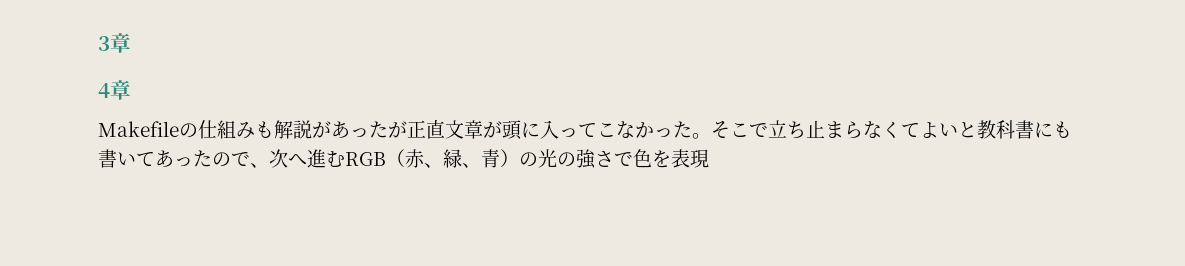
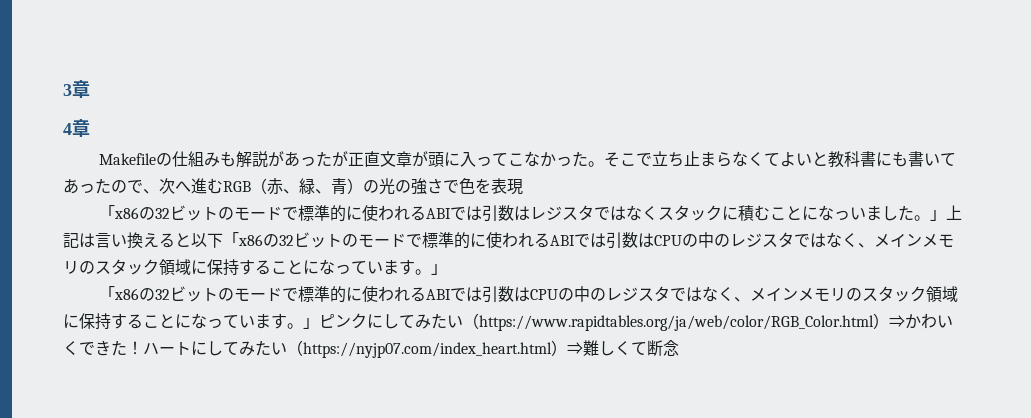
+ 「x86の32ビットのモードで標準的に使われるABIでは引数はレジスタではなくスタックに積むことになっいました。」上記は言い換えると以下「x86の32ビットのモードで標準的に使われるABIでは引数はCPUの中のレジスタではなく、メインメモリのスタック領域に保持することになっています。」
+ 「x86の32ビットのモードで標準的に使われるABIでは引数はCPUの中のレジスタではなく、メインメモリのスタック領域に保持することになっています。」ピンクにしてみたい（https://www.rapidtables.org/ja/web/color/RGB_Color.html）⇒かわいくできた！ハートにしてみたい（https://nyjp07.com/index_heart.html）⇒難しくて断念

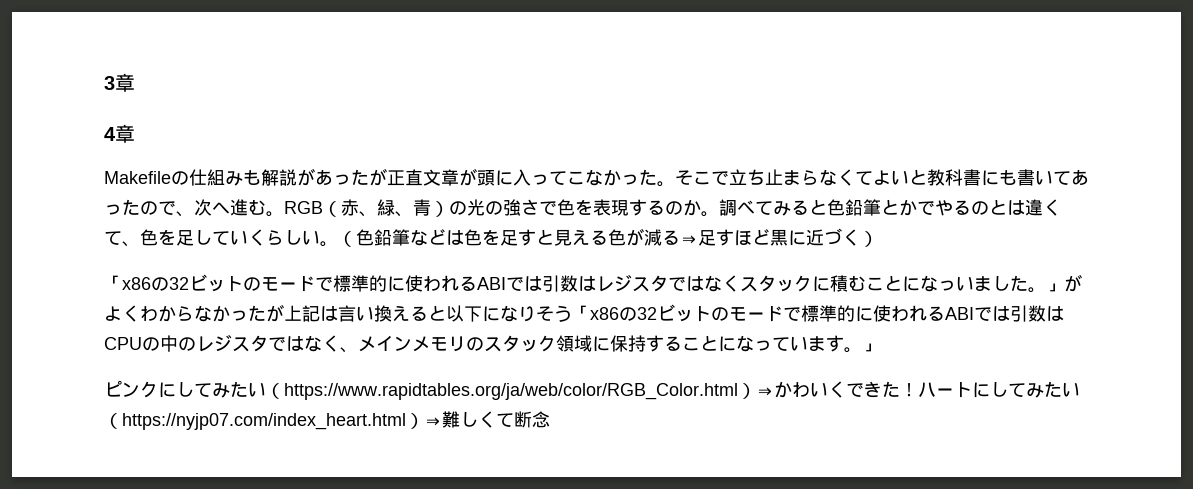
- そこで立ち止まらなくてよいと教科書にも書いてあったので、次へ進むRGB（赤、緑、青）の光の強さで色を表現
+ そこで立ち止まらなくてよいと教科書にも書いてあったので、次へ進む。RGB（赤、緑、青）の光の強さで色を表現するのか。調べてみると色鉛筆とかでやるのとは違くて、色を足していくらしい。（色鉛筆などは色を足すと見える色が減る⇒足すほど黒に近づく）
- 「x86の32ビットのモードで標準的に使われるABIでは引数はレジスタではなくスタックに積むことになっいました。」上記は言い換えると以下「x86の32ビットのモードで標準的に使われるABIでは引数はCPUの中のレジスタではなく、メインメモリのスタック領域に保持することになっています。」
+ 「x86の32ビットのモードで標準的に使われるABIでは引数はレジスタではなくスタックに積むことになっいました。」がよくわからなかったが上記は言い換えると以下になりそう「x86の32ビットのモードで標準的に使われるABIでは引数はCPUの中のレジスタではなく、メインメモリのスタック領域に保持することになっています。」
- 「x86の32ビットのモードで標準的に使われるABIでは引数はCPUの中のレジスタではなく、メインメモリのスタック領域に保持することになっています。」ピンクにしてみたい（https://www.rapidtables.org/ja/web/color/RGB_Color.html）⇒かわいくできた！
+ ピンクにしてみたい（https://www.rapidtables.org/ja/web/color/RGB_Color.html）⇒かわいくできた！

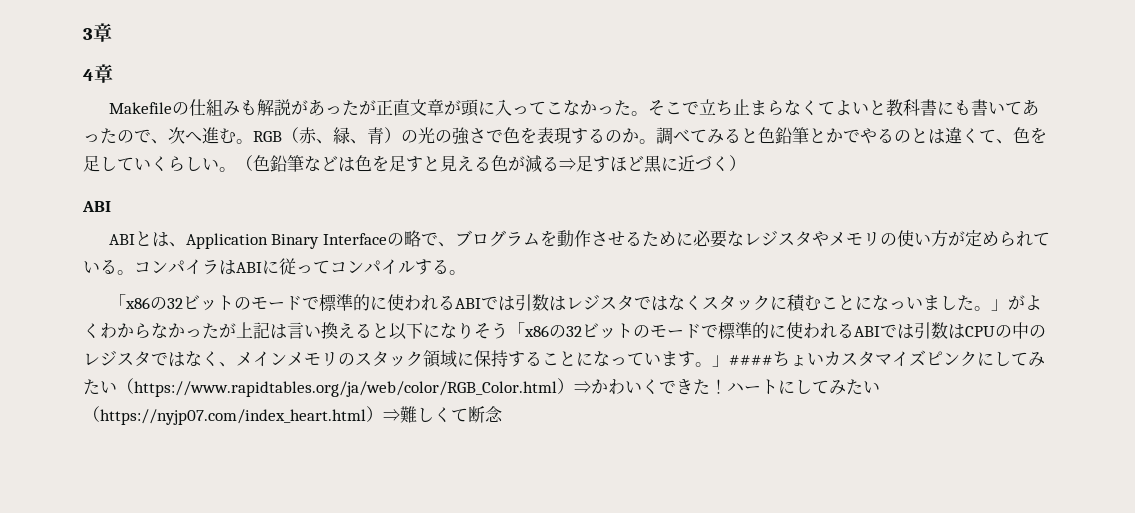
  （色鉛筆などは色を足すと見える色が減る⇒足すほど黒に近づく）
+ ABI
+ ABIとは、Application Binary Interfaceの略で、ブログラムを動作させるために必要なレジスタやメモリの使い方が定められている。コンパイラはABIに従ってコンパイルする。
- 「x86の32ビットのモードで標準的に使われるABIでは引数はレジスタではなくスタックに積むことになっいました。」がよくわからなかったが上記は言い換えると以下になりそう「x86の32ビットのモードで標準的に使われるABIでは引数はCPUの中のレジスタではなく、メインメモリのスタック領域に保持することになっています。」
- ピンクにしてみたい（https://www.rapidtables.org/ja/web/color/RGB_Color.html）⇒かわいくできた！
+ 「x86の32ビットのモードで標準的に使われるABIでは引数はレジスタではなくスタックに積むことになっいました。」がよくわからなかったが上記は言い換えると以下になりそう「x86の32ビットのモードで標準的に使われるABIでは引数はCPUの中のレジスタではなく、メインメモリのスタック領域に保持することになっています。」####ちょいカスタマイズピンクにしてみたい（https://www.rapidtables.org/ja/web/color/RGB_Color.html）⇒かわいくできた！

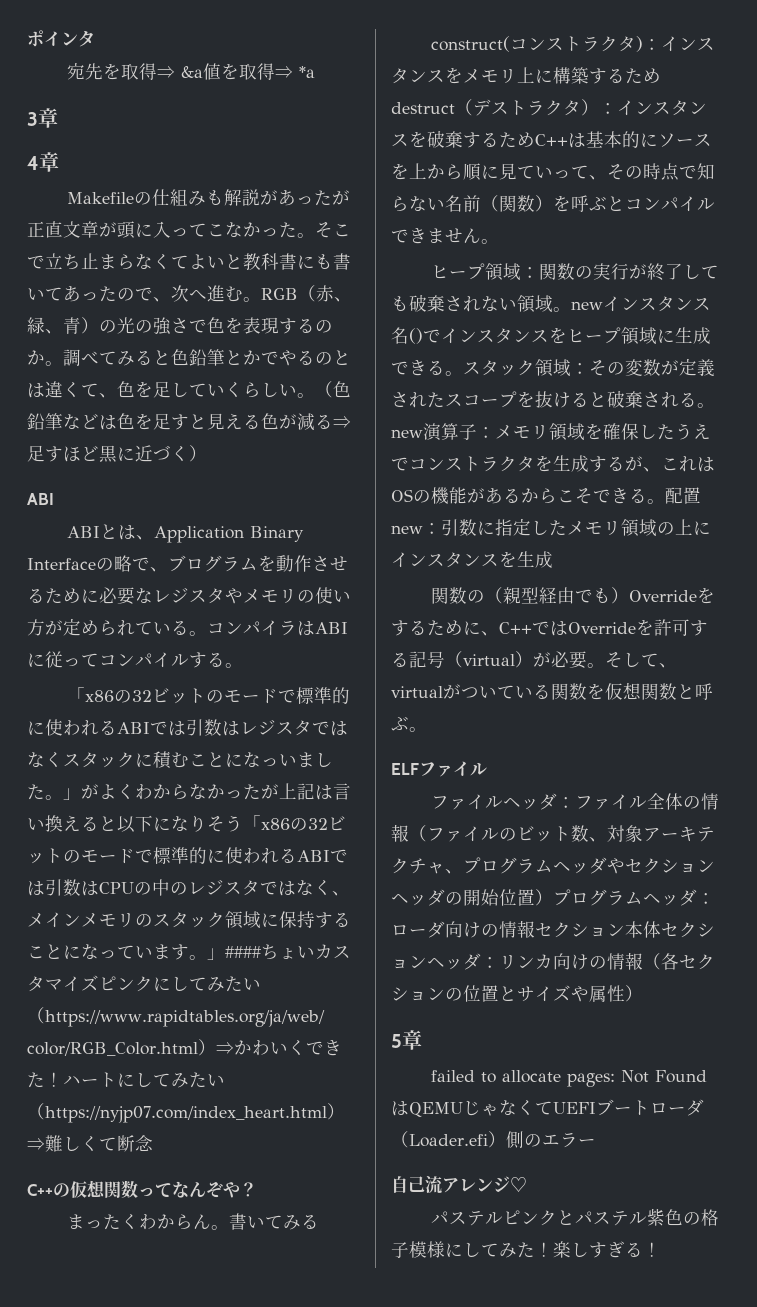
+ ポインタ
+ 宛先を取得⇒ &a値を取得⇒ *a
+ C++の仮想関数ってなんぞや？
+ まったくわからん。書いてみる
+ construct(コンストラクタ)：インスタンスをメモリ上に構築するためdestruct（デストラクタ）：インスタンスを破棄するためC++は基本的にソースを上から順に見ていって、その時点で知らない名前（関数）を呼ぶとコンパイルできません。
+ ヒープ領域：関数の実行が終了しても破棄されない領域。newインスタンス名()でインスタンスをヒープ領域に生成できる。スタック領域：その変数が定義されたスコープを抜けると破棄される。new演算子：メモリ領域を確保したうえでコンストラクタを生成するが、これはOSの機能があるからこそできる。配置new：引数に指定したメモリ領域の上にインスタンスを生成
+ 関数の（親型経由でも）Overrideをするために、C++ではOverrideを許可する記号（virtual）が必要。そして、virtualがついている関数を仮想関数と呼ぶ。
+ ELFファイル
+ ファイルヘッダ：ファイル全体の情報（ファイルのビット数、対象アーキテクチャ、プログラムヘッダやセクションヘッダの開始位置）プログラムヘッダ：ローダ向けの情報セクション本体セクションヘッダ：リンカ向けの情報（各セクションの位置とサイズや属性）
+ 5章
+ failed to allocate pages: Not FoundはQEMUじゃなくてUEFIブートローダ（Loader.efi）側のエラー
+ 自己流アレンジ♡
+ パステルピンクとパステル紫色の格子模様にしてみた！楽しすぎる！

